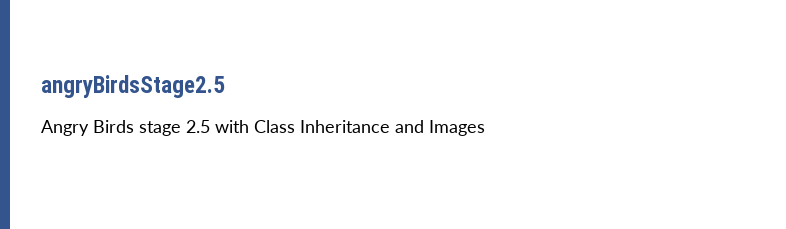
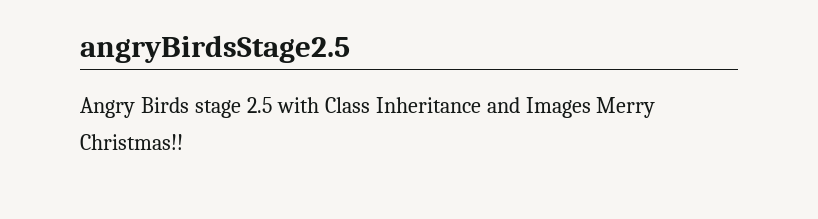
- Angry Birds stage 2.5 with Class Inheritance and Images
+ Angry Birds stage 2.5 with Class Inheritance and Images Merry Christmas!!

